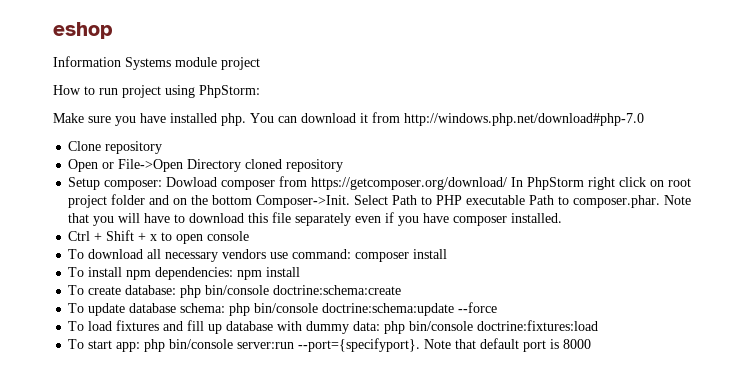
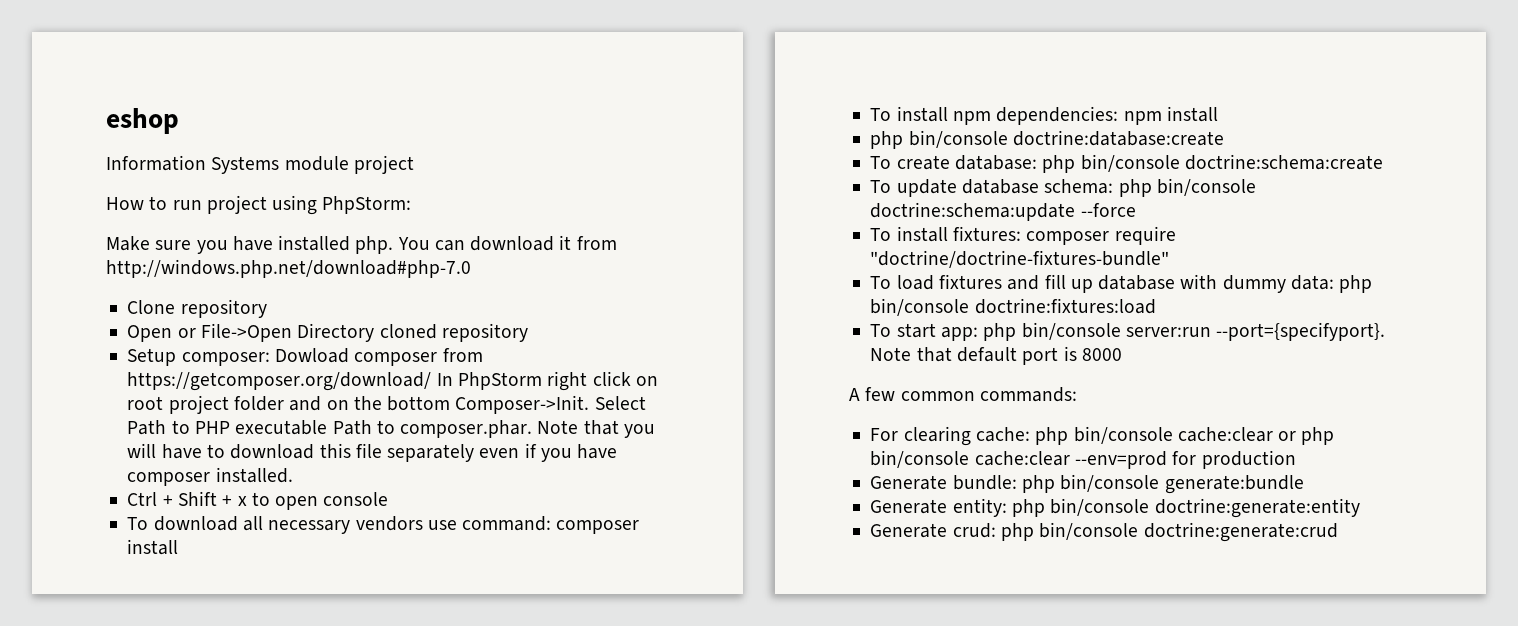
+ php bin/console doctrine:database:create
+ To install fixtures: composer require "doctrine/doctrine-fixtures-bundle"
+ A few common commands:
+ For clearing cache: php bin/console cache:clear or php bin/console cache:clear --env=prod for production
+ Generate bundle: php bin/console generate:bundle
+ Generate entity: php bin/console doctrine:generate:entity
+ Generate crud: php bin/console doctrine:generate:crud

